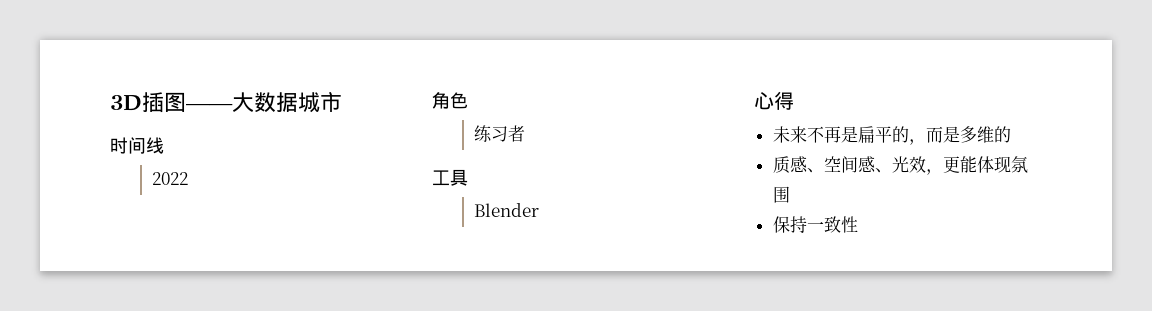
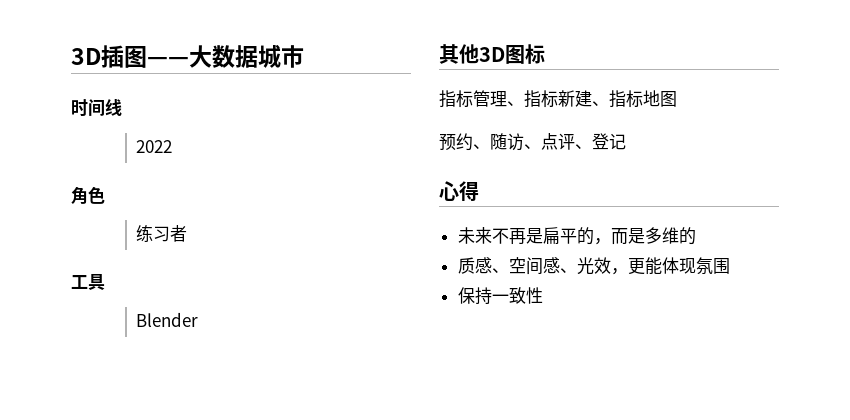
+ 其他3D图标
+ 指标管理、指标新建、指标地图
+ 预约、随访、点评、登记

